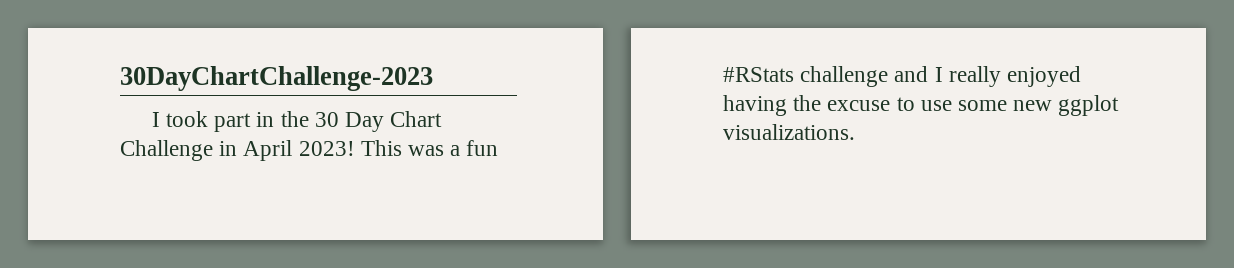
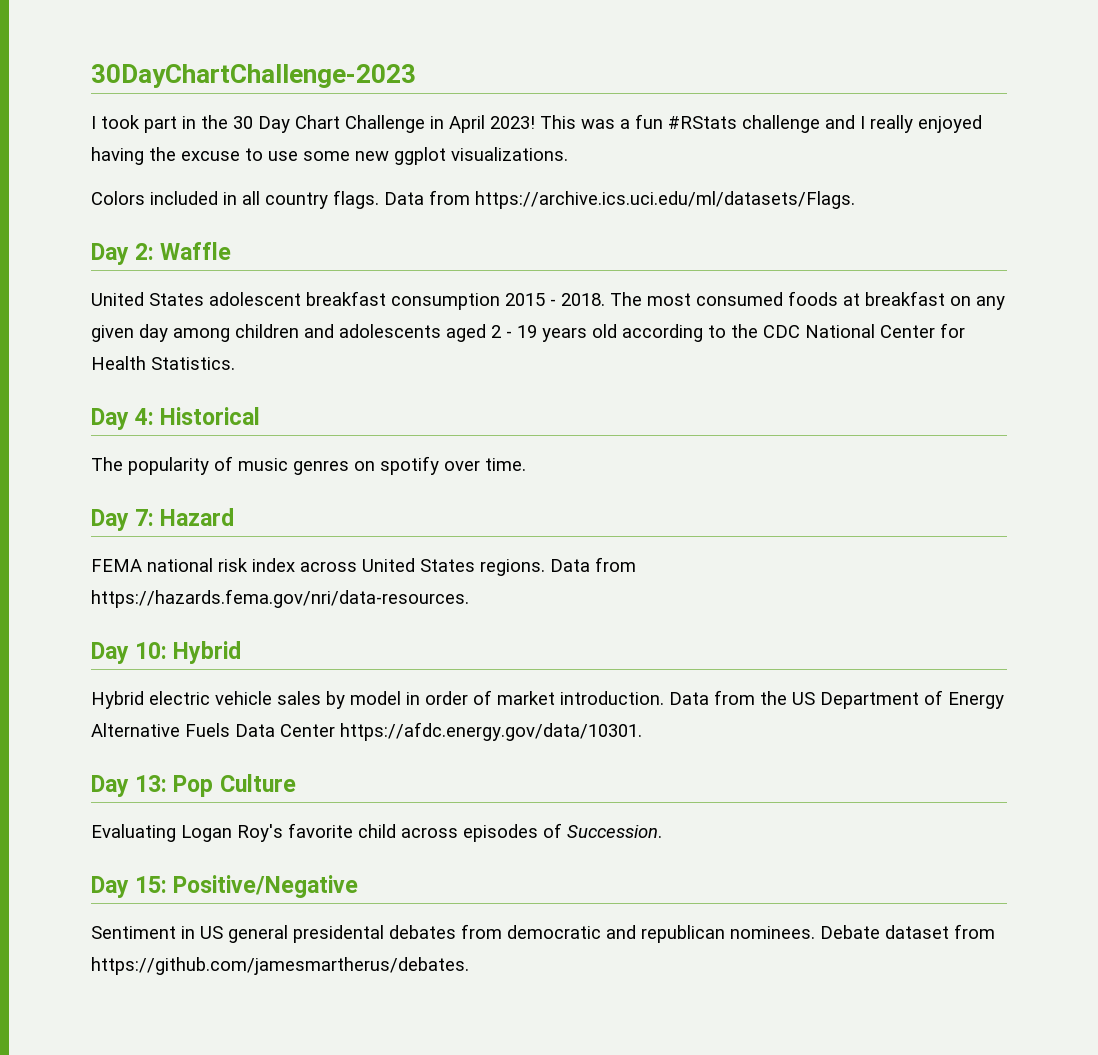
+ Colors included in all country flags. Data from https://archive.ics.uci.edu/ml/datasets/Flags.
+ Day 2: Waffle
+ United States adolescent breakfast consumption 2015 - 2018. The most consumed foods at breakfast on any given day among children and adolescents aged 2 - 19 years old according to the CDC National Center for Health Statistics.
+ Day 4: Historical
+ The popularity of music genres on spotify over time.
+ Day 7: Hazard
+ FEMA national risk index across United States regions. Data from https://hazards.fema.gov/nri/data-resources.
+ Day 10: Hybrid
+ Hybrid electric vehicle sales by model in order of market introduction. Data from the US Department of Energy Alternative Fuels Data Center https://afdc.energy.gov/data/10301.
+ Day 13: Pop Culture
+ Evaluating Logan Roy's favorite child across episodes of Succession.
+ Day 15: Positive/Negative
+ Sentiment in US general presidental debates from democratic and republican nominees. Debate dataset from https://github.com/jamesmartherus/debates.

